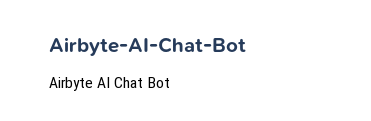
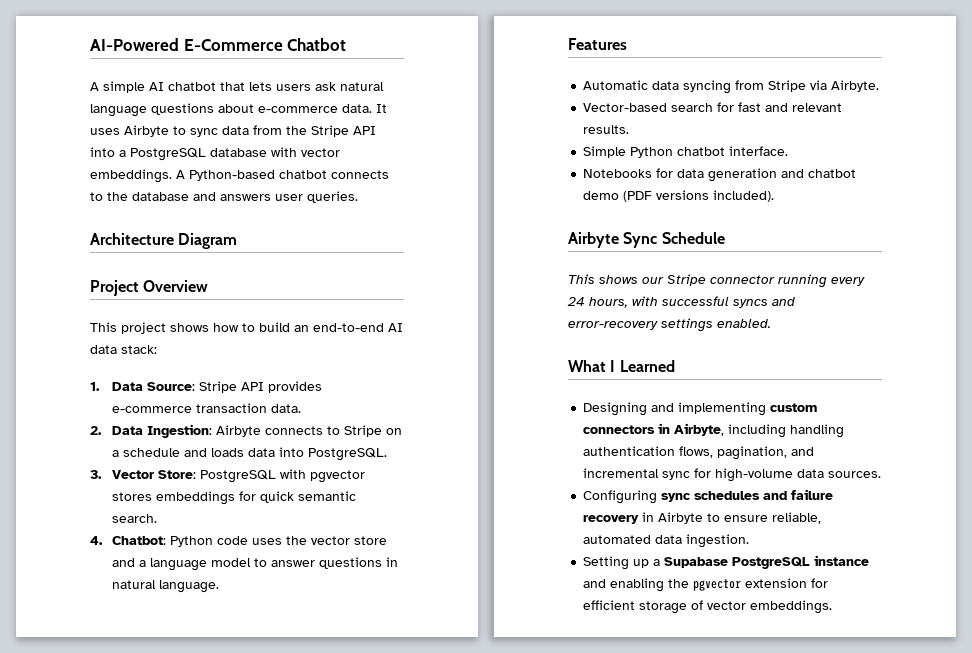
- Airbyte-AI-Chat-Bot
- Airbyte AI Chat Bot
+ AI-Powered E-Commerce Chatbot
+ A simple AI chatbot that lets users ask natural language questions about e-commerce data. It uses Airbyte to sync data from the Stripe API into a PostgreSQL database with vector embeddings. A Python-based chatbot connects to the database and answers user queries.
+ Architecture Diagram
+ Project Overview
+ This project shows how to build an end-to-end AI data stack:
+ 1. Data Source: Stripe API provides e-commerce transaction data.
+ 2. Data Ingestion: Airbyte connects to Stripe on a schedule and loads data into PostgreSQL.
+ 3. Vector Store: PostgreSQL with pgvector stores embeddings for quick semantic search.
+ 4. Chatbot: Python code uses the vector store and a language model to answer questions in natural language.
+ Features
+ Automatic data syncing from Stripe via Airbyte.
+ Vector-based search for fast and relevant results.
+ Simple Python chatbot interface.
+ Notebooks for data generation and chatbot demo (PDF versions included).
+ Airbyte Sync Schedule
+ This shows our Stripe connector running every 24 hours, with successful syncs and error-recovery settings enabled.
+ What I Learned
+ Designing and implementing custom connectors in Airbyte, including handling authentication flows, pagination, and incremental sync for high-volume data sources.
+ Configuring sync schedules and failure recovery in Airbyte to ensure reliable, automated data ingestion.
+ Setting up a Supabase PostgreSQL instance and enabling the pgvector extension for efficient storage of vector embeddings.

